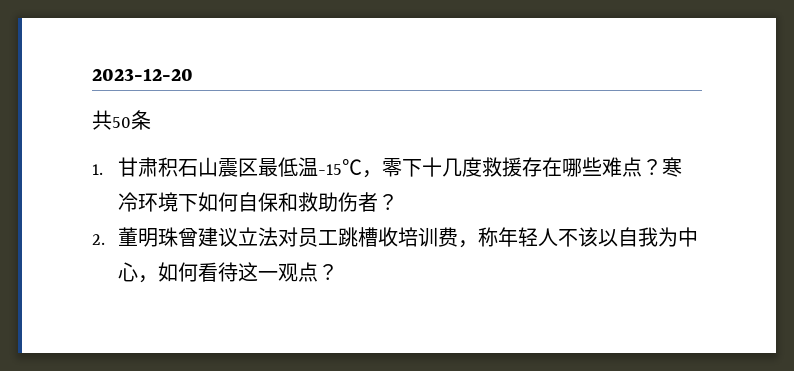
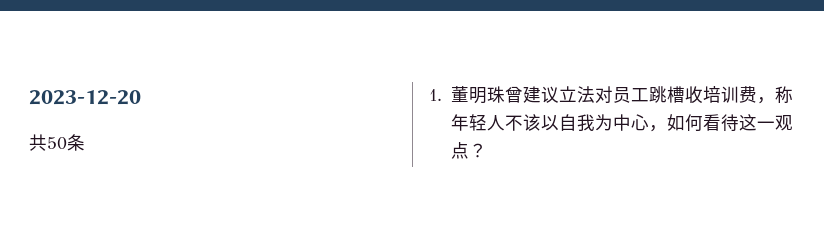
- 1.甘肃积石山震区最低温-15℃，零下十几度救援存在哪些难点？寒冷环境下如何自保和救助伤者？
- 2.董明珠曾建议立法对员工跳槽收培训费，称年轻人不该以自我为中心，如何看待这一观点？
+ 1.董明珠曾建议立法对员工跳槽收培训费，称年轻人不该以自我为中心，如何看待这一观点？

